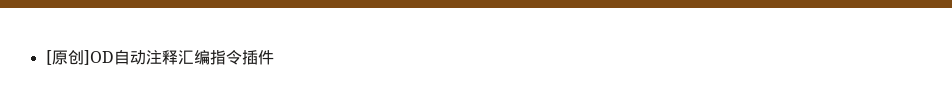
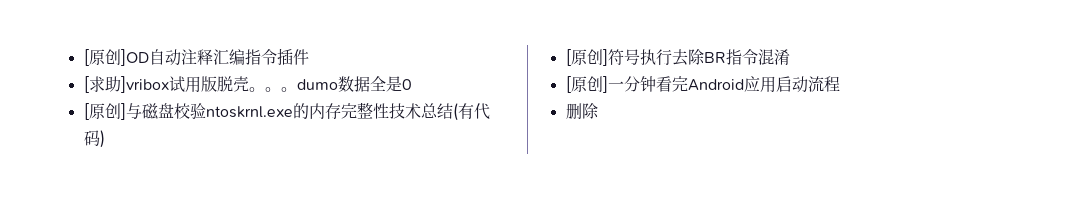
+ [求助]vribox试用版脱壳。。。dumo数据全是0
+ [原创]与磁盘校验ntoskrnl.exe的内存完整性技术总结(有代码)
+ [原创]符号执行去除BR指令混淆
+ [原创]一分钟看完Android应用启动流程
+ 删除

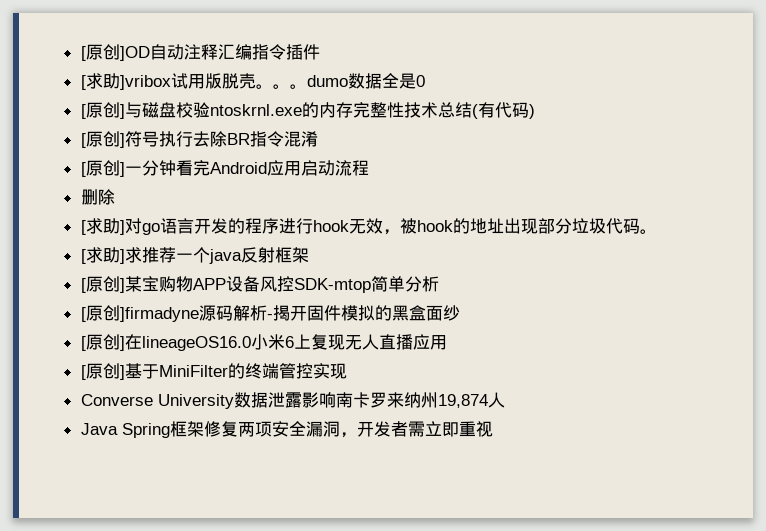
+ [求助]对go语言开发的程序进行hook无效，被hook的地址出现部分垃圾代码。
+ [求助]求推荐一个java反射框架
+ [原创]某宝购物APP设备风控SDK-mtop简单分析
+ [原创]firmadyne源码解析-揭开固件模拟的黑盒面纱
+ [原创]在lineageOS16.0小米6上复现无人直播应用
+ [原创]基于MiniFilter的终端管控实现
+ Converse University数据泄露影响南卡罗来纳州19,874人
+ Java Spring框架修复两项安全漏洞，开发者需立即重视

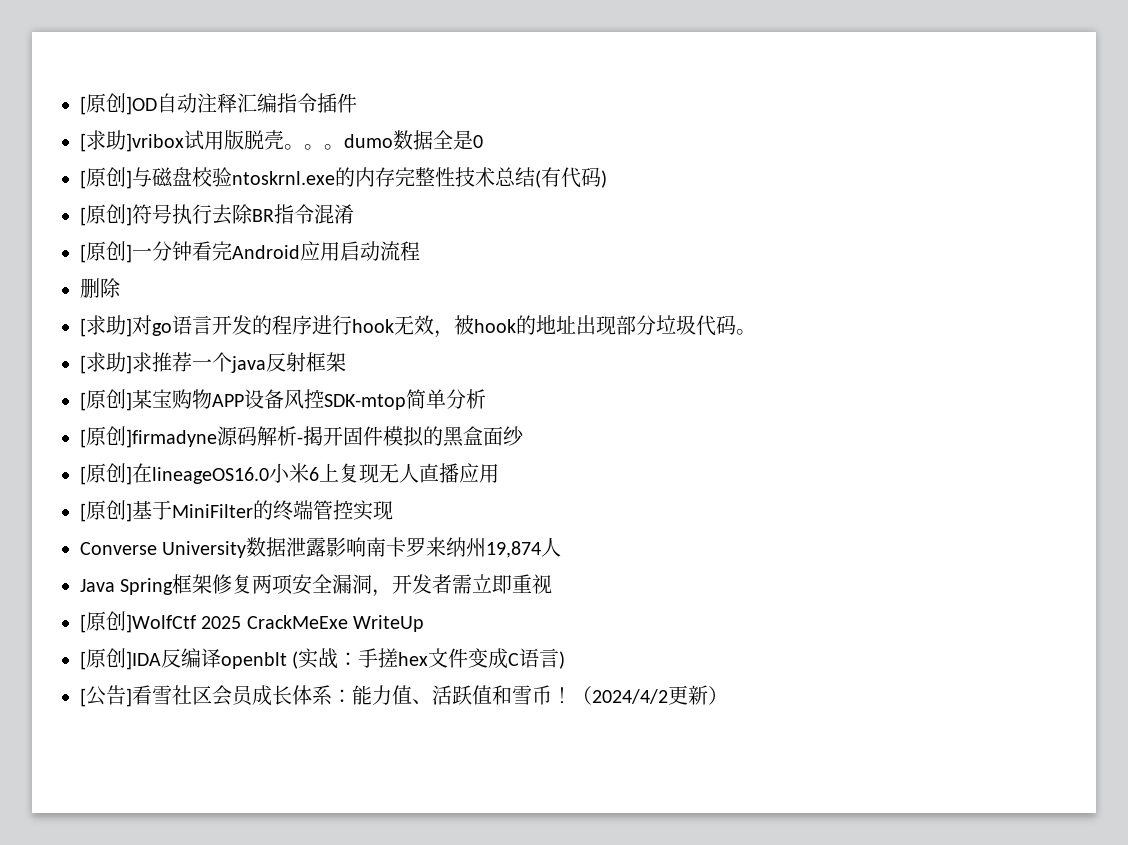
+ [原创]WolfCtf 2025 CrackMeExe WriteUp
+ [原创]IDA反编译openblt (实战：手搓hex文件变成C语言)
+ [公告]看雪社区会员成长体系：能力值、活跃值和雪币！（2024/4/2更新）

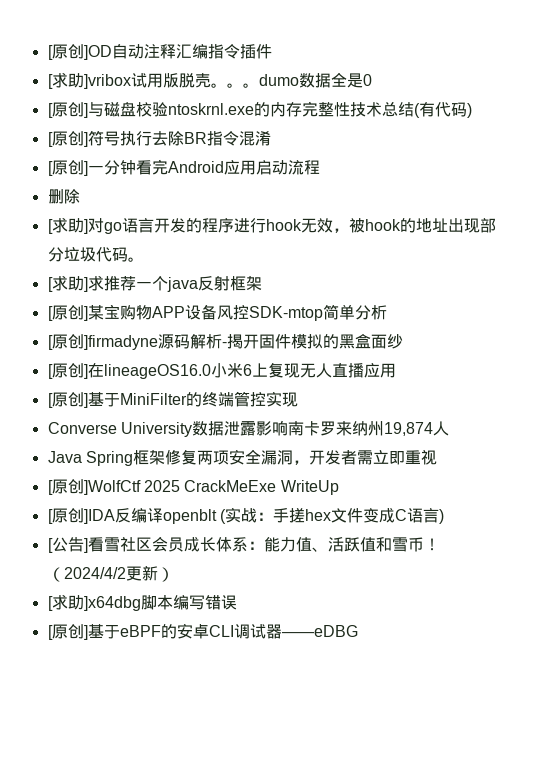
+ [求助]x64dbg脚本编写错误
+ [原创]基于eBPF的安卓CLI调试器——eDBG

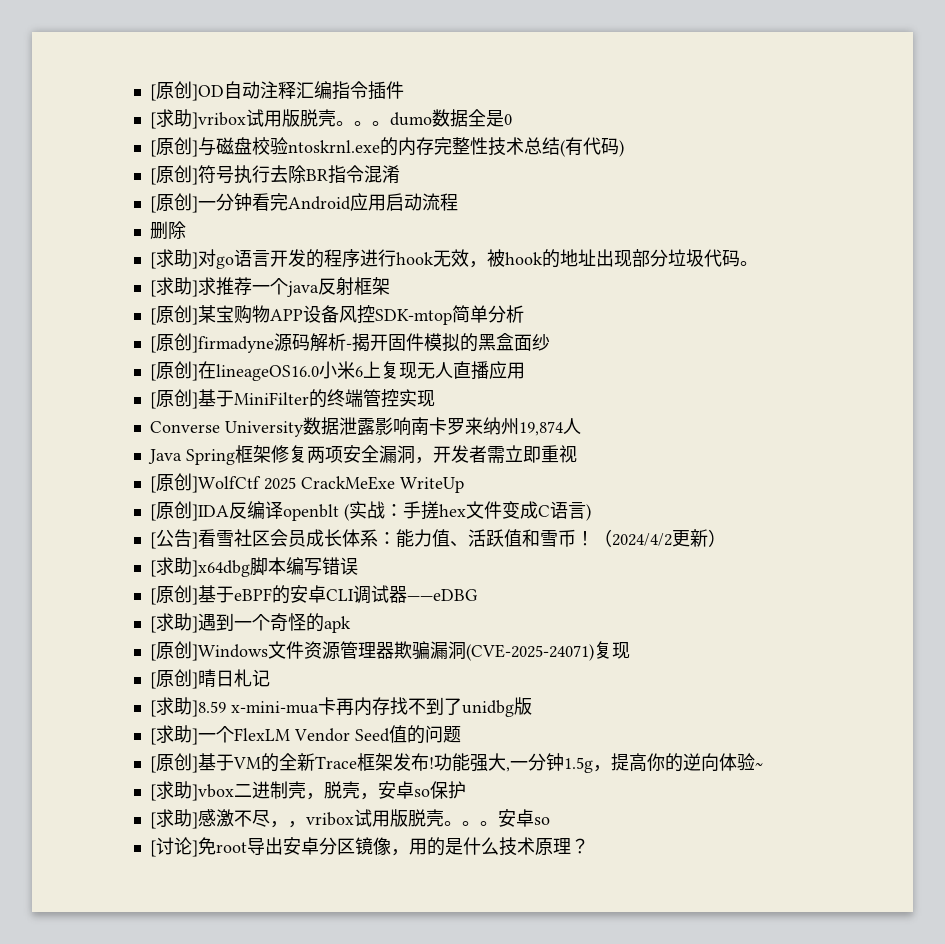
+ [求助]遇到一个奇怪的apk
+ [原创]Windows文件资源管理器欺骗漏洞(CVE-2025-24071)复现
+ [原创]晴日札记
+ [求助]8.59 x-mini-mua卡再内存找不到了unidbg版
+ [求助]一个FlexLM Vendor Seed值的问题
+ [原创]基于VM的全新Trace框架发布!功能强大,一分钟1.5g，提高你的逆向体验~
+ [求助]vbox二进制壳，脱壳，安卓so保护
+ [求助]感激不尽，，vribox试用版脱壳。。。安卓so
+ [讨论]免root导出安卓分区镜像，用的是什么技术原理？

